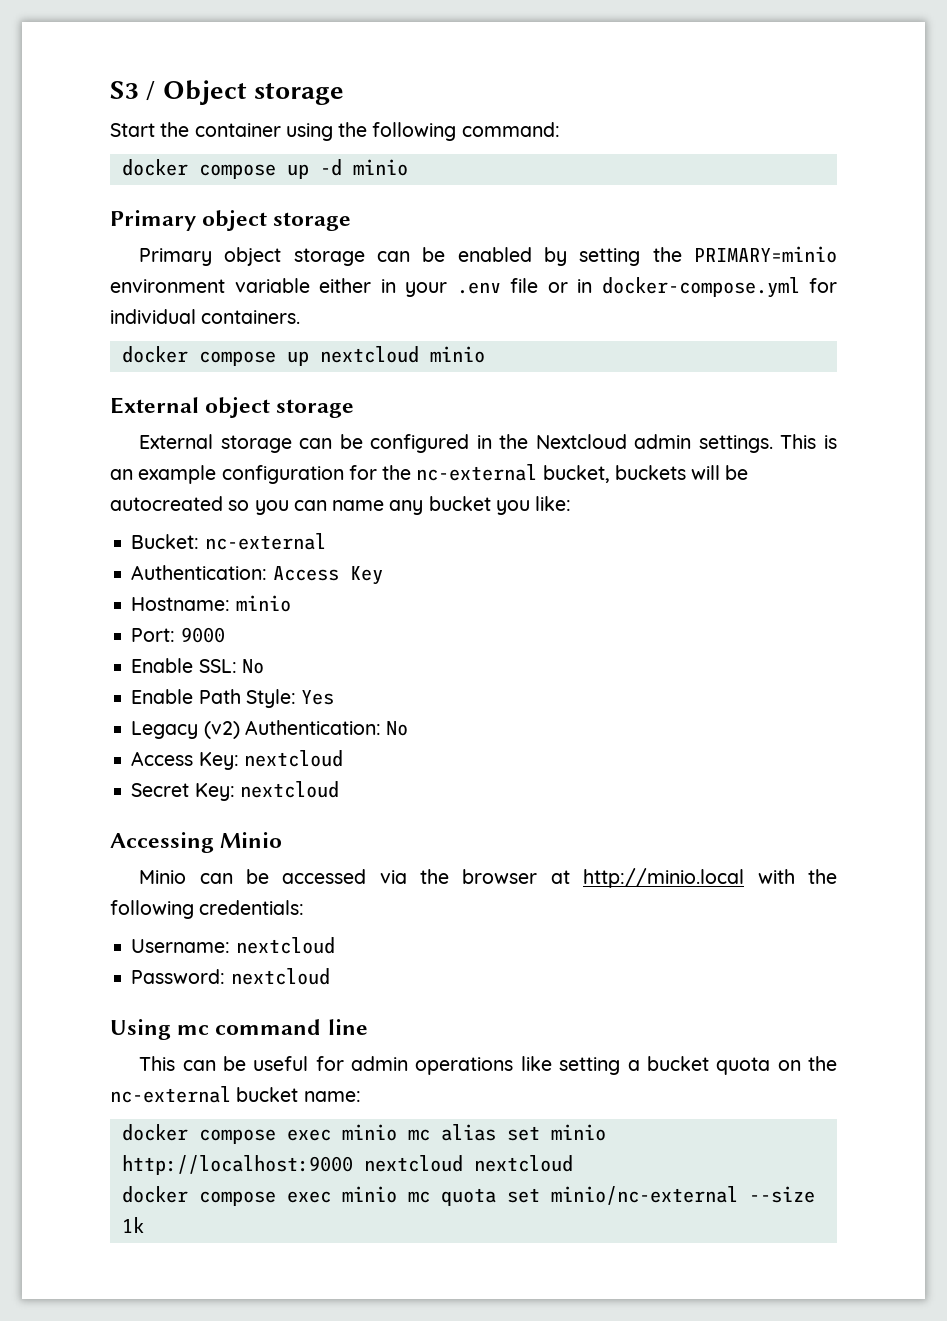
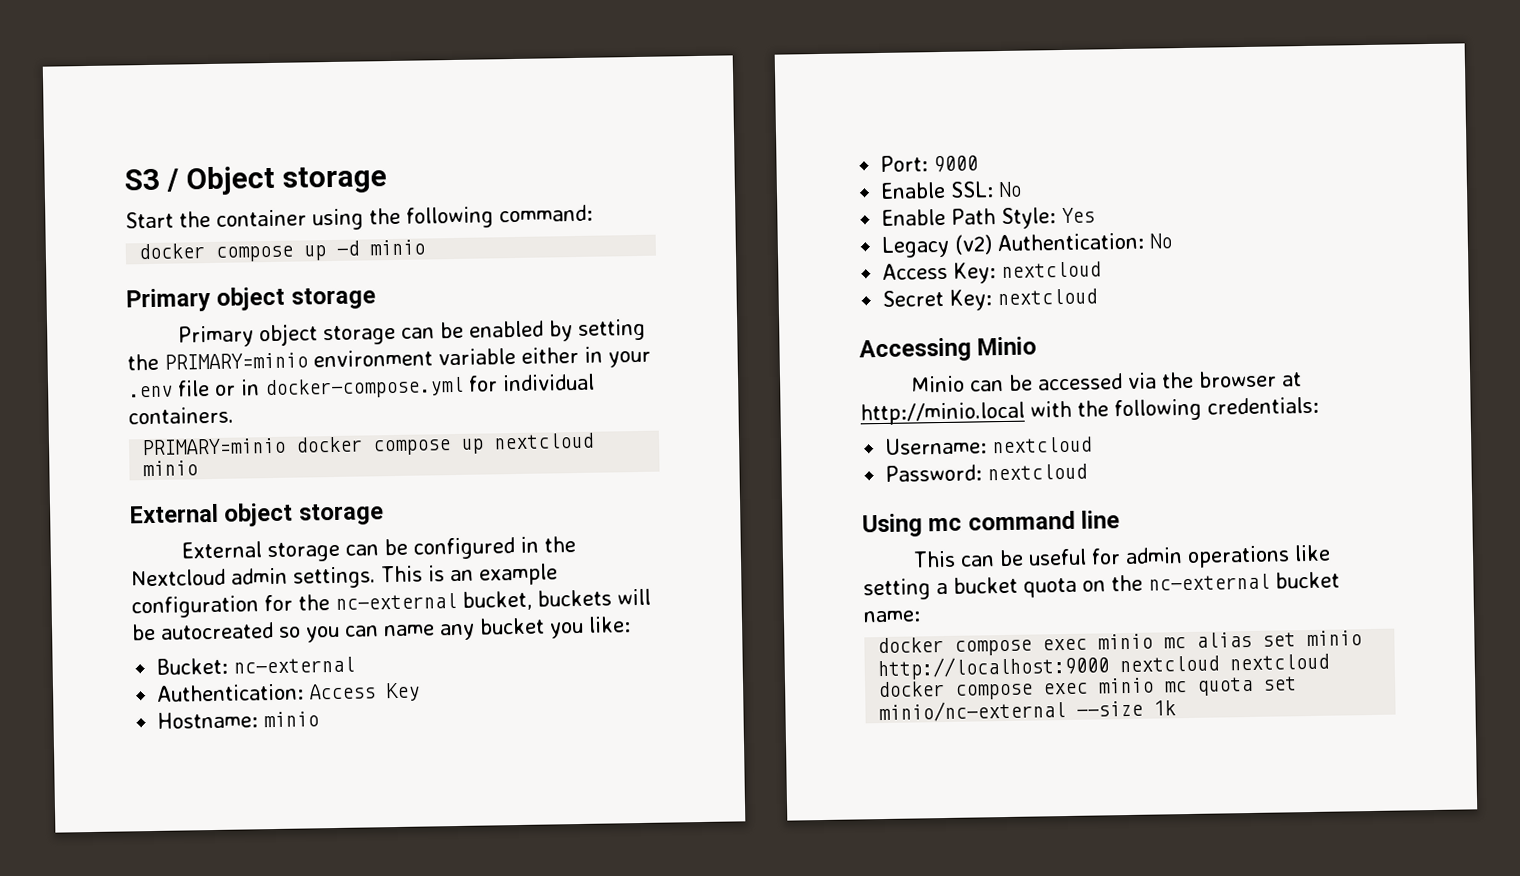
- docker compose up nextcloud minio
+ PRIMARY=minio docker compose up nextcloud minio

